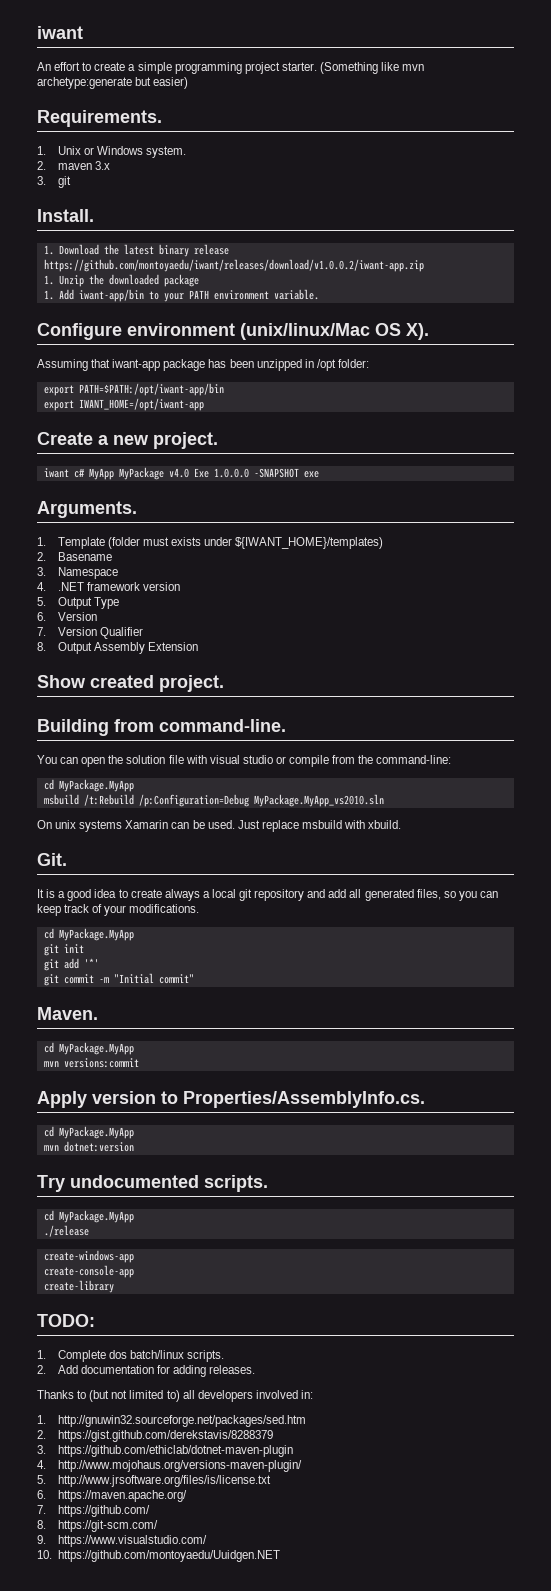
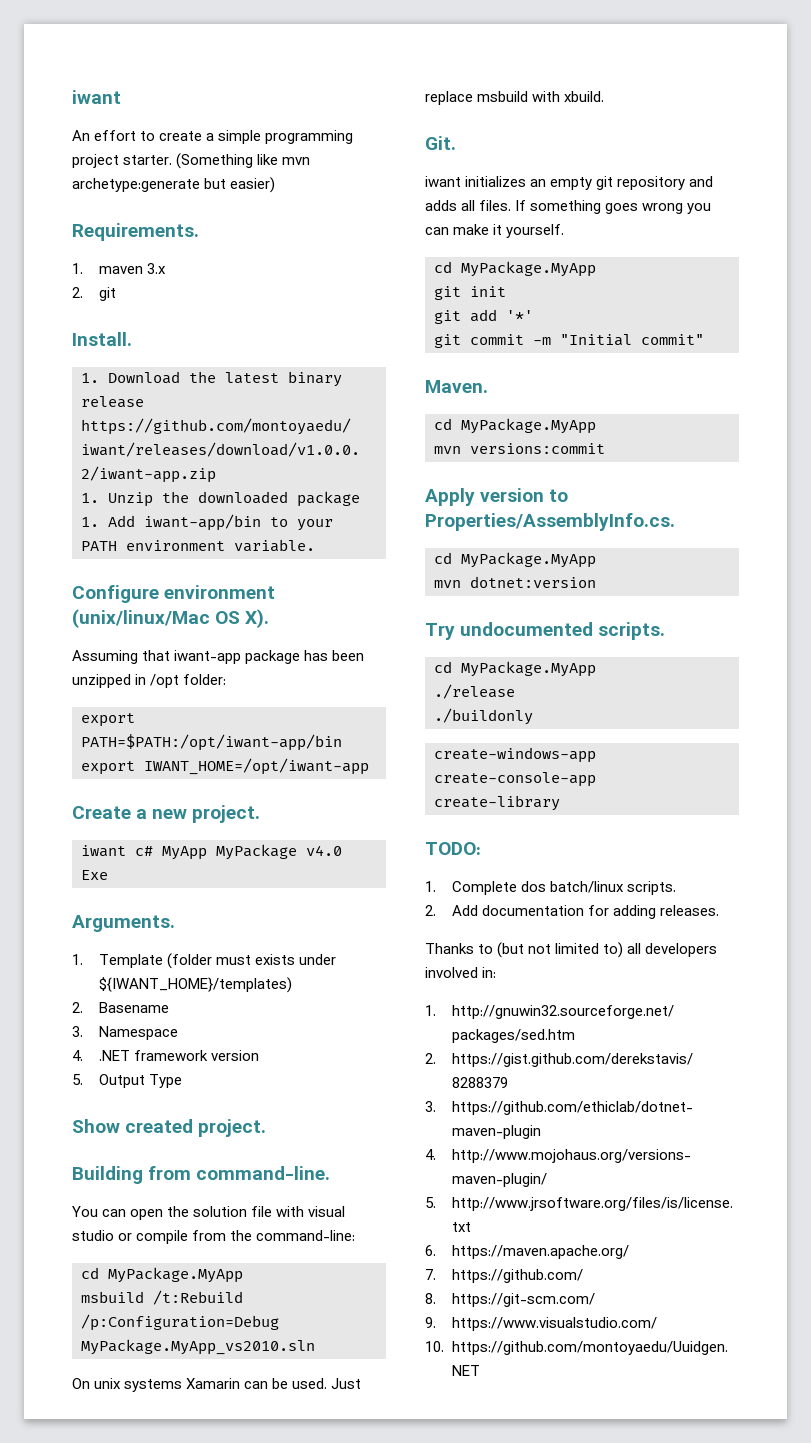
- 1. Unix or Windows system.
- 2. maven 3.x
+ 1. maven 3.x
- 3. git
+ 2. git
- iwant c# MyApp MyPackage v4.0 Exe 1.0.0.0 -SNAPSHOT exe
+ iwant c# MyApp MyPackage v4.0 Exe
- 6. Version
- 7. Version Qualifier
- 8. Output Assembly Extension
- It is a good idea to create always a local git repository and add all generated files, so you can keep track of your modifications.
+ iwant initializes an empty git repository and adds all files. If something goes wrong you can make it yourself.
+ ./buildonly

